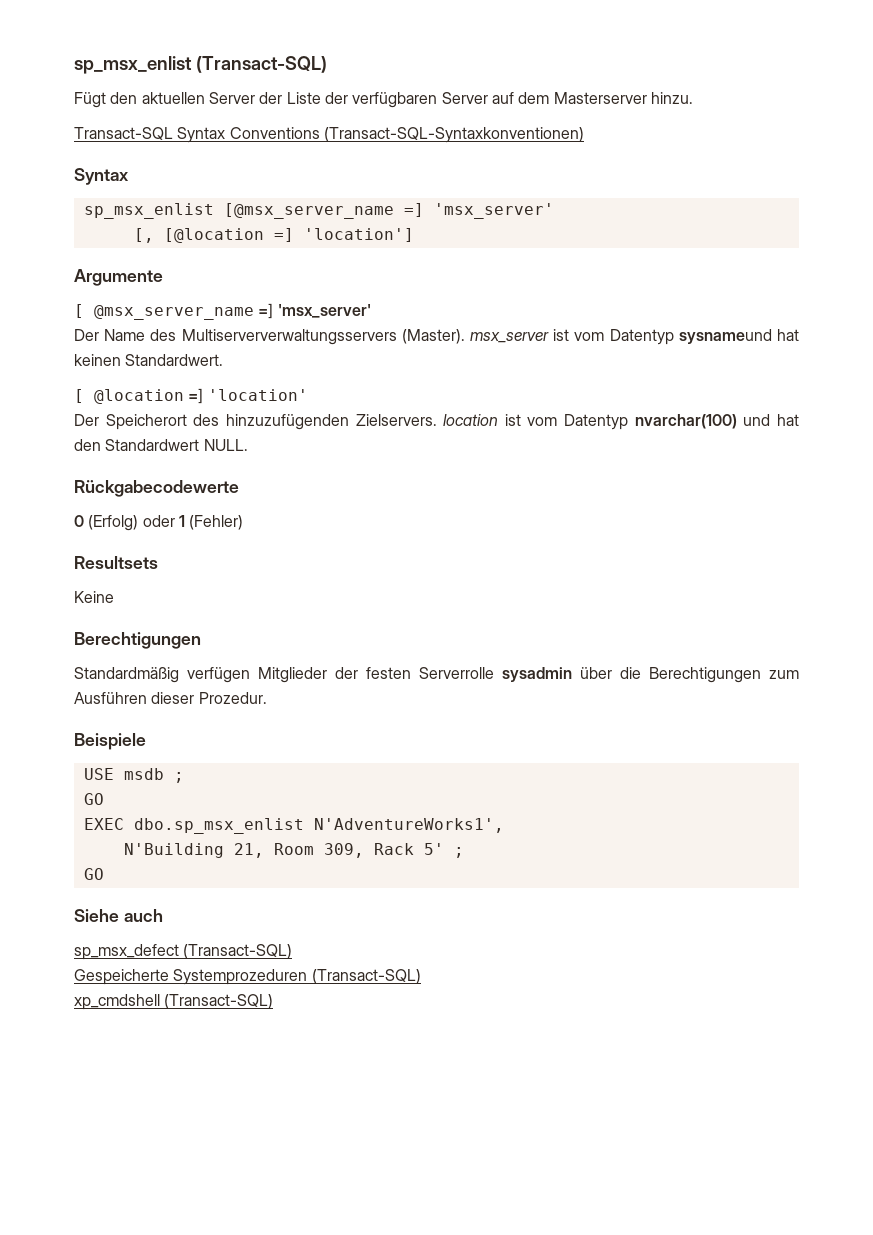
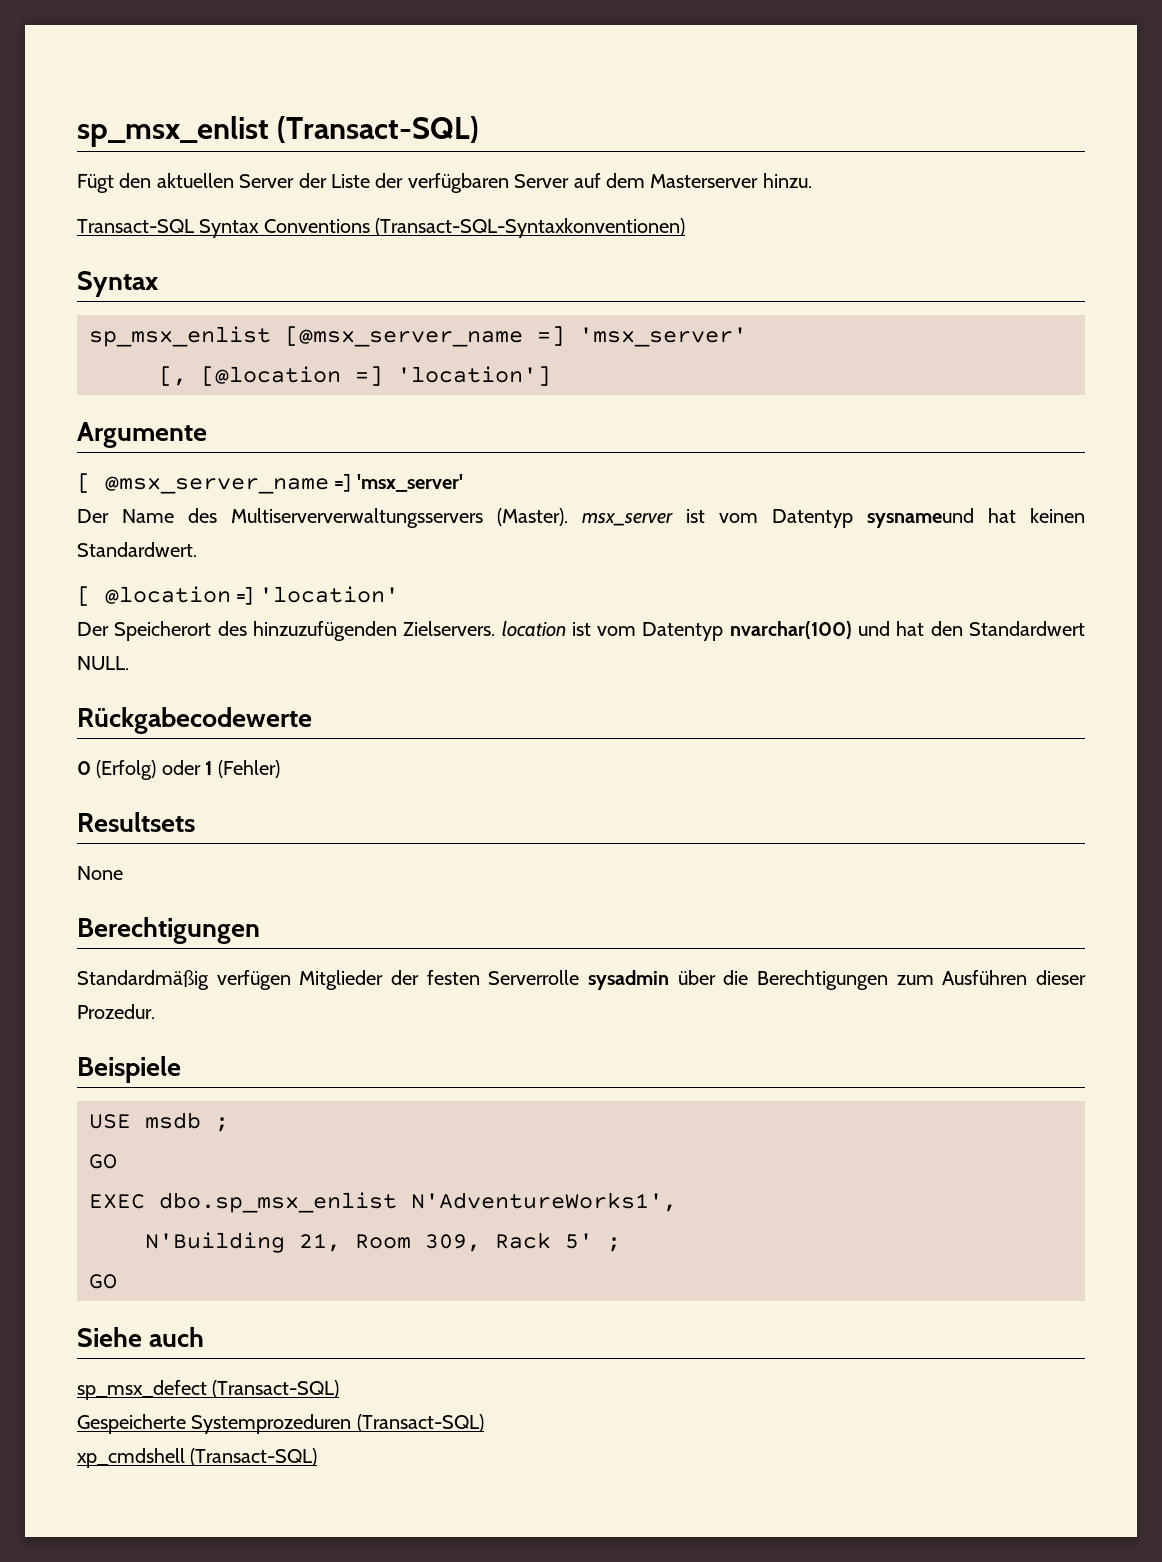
- Keine
+ None

